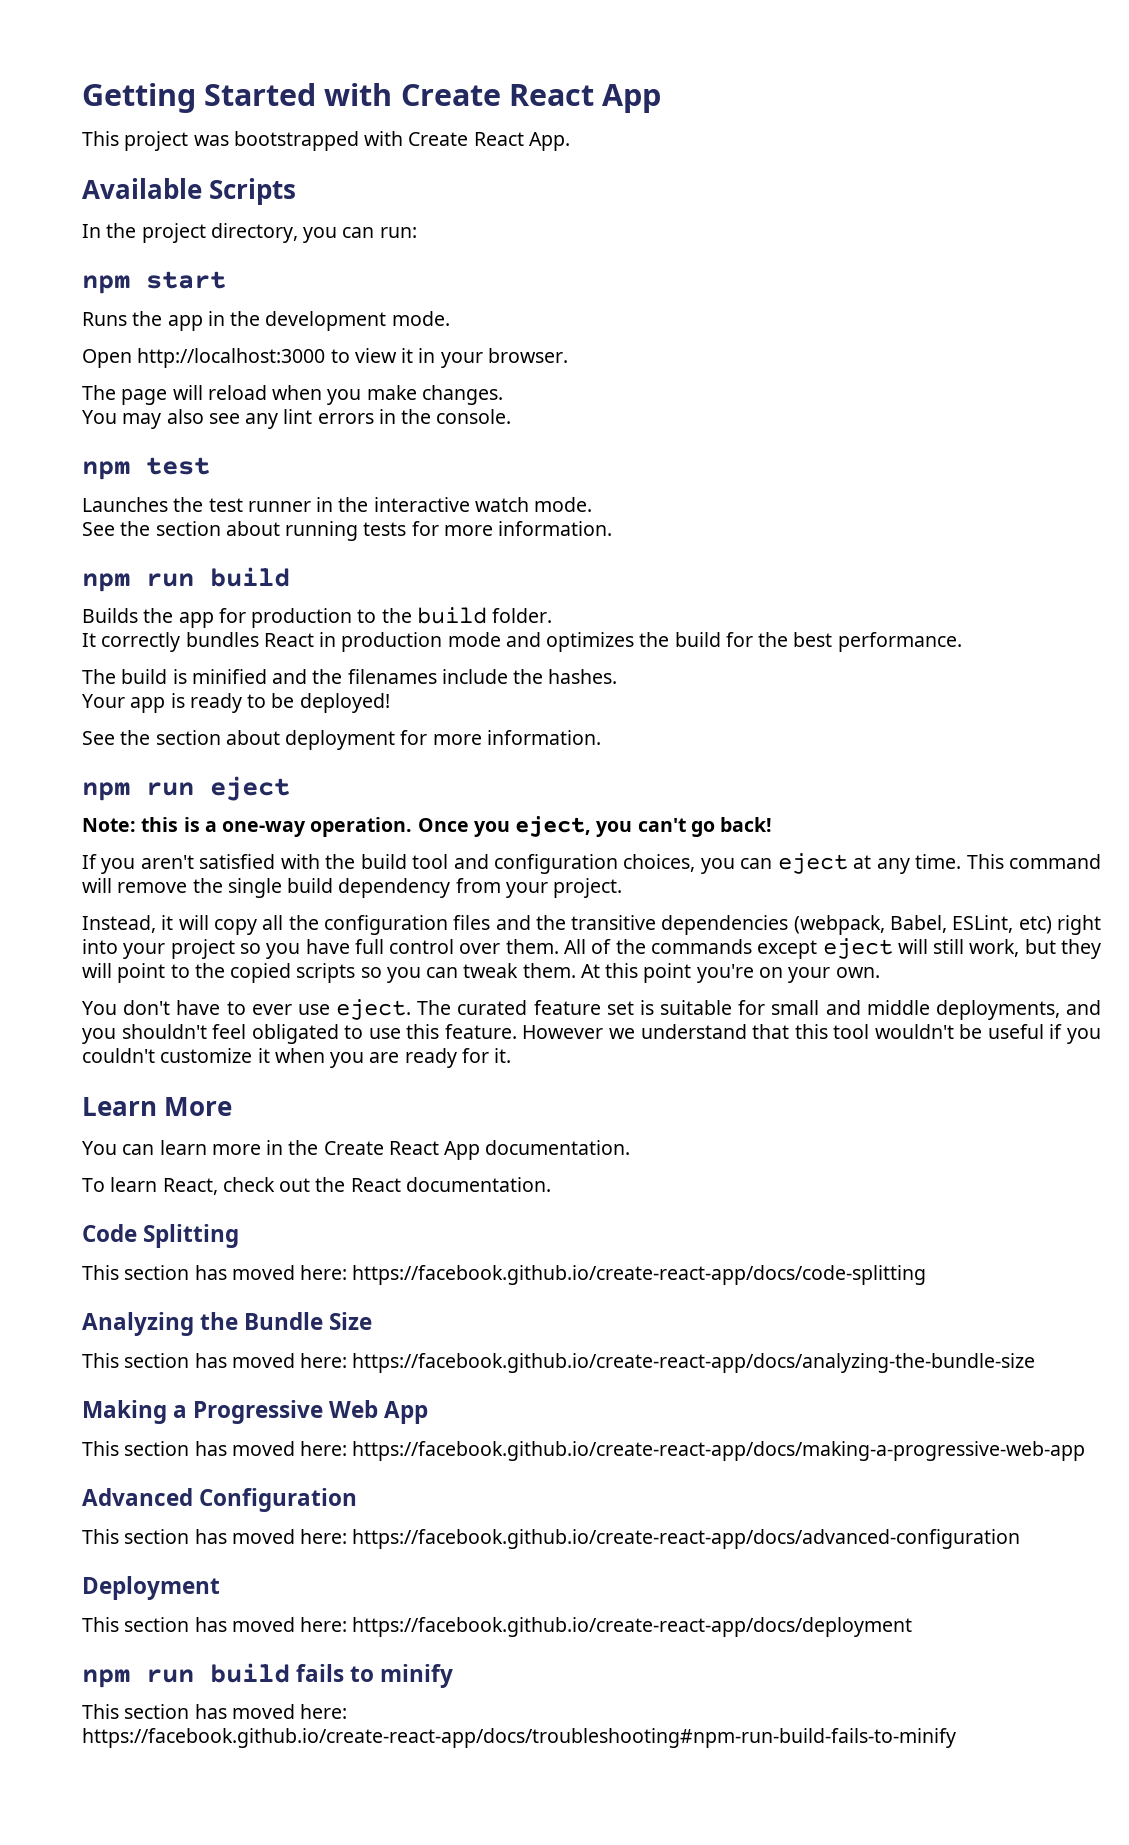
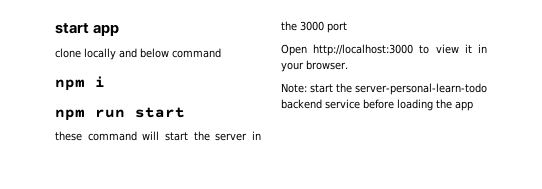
- Getting Started with Create React App
- This project was bootstrapped with Create React App.
- Available Scripts
- In the project directory, you can run:
- npm start
- Runs the app in the development mode.
+ start app
+ clone locally and below command
+ npm i
+ npm run start
+ these command will start the server in the 3000 port
- The page will reload when you make changes.
- You may also see any lint errors in the console.
- npm test
- Launches the test runner in the interactive watch mode.
- See the section about running tests for more information.
- npm run build
- Builds the app for production to the build folder.
- It correctly bundles React in production mode and optimizes the build for the best performance.
- The build is minified and the filenames include the hashes.
- Your app is ready to be deployed!
- See the section about deployment for more information.
- npm run eject
- Note: this is a one-way operation. Once you eject, you can't go back!
- If you aren't satisfied with the build tool and configuration choices, you can eject at any time. This command will remove the single build dependency from your project.
- Instead, it will copy all the configuration files and the transitive dependencies (webpack, Babel, ESLint, etc) right into your project so you have full control over them. All of the commands except eject will still work, but they will point to the copied scripts so you can tweak them. At this point you're on your own.
- You don't have to ever use eject. The curated feature set is suitable for small and middle deployments, and you shouldn't feel obligated to use this feature. However we understand that this tool wouldn't be useful if you couldn't customize it when you are ready for it.
- Learn More
- You can learn more in the Create React App documentation.
- To learn React, check out the React documentation.
- Code Splitting
- This section has moved here: https://facebook.github.io/create-react-app/docs/code-splitting
- Analyzing the Bundle Size
- This section has moved here: https://facebook.github.io/create-react-app/docs/analyzing-the-bundle-size
- Making a Progressive Web App
- This section has moved here: https://facebook.github.io/create-react-app/docs/making-a-progressive-web-app
- Advanced Configuration
- This section has moved here: https://facebook.github.io/create-react-app/docs/advanced-configuration
- Deployment
- This section has moved here: https://facebook.github.io/create-react-app/docs/deployment
- npm run build fails to minify
- This section has moved here: https://facebook.github.io/create-react-app/docs/troubleshooting#npm-run-build-fails-to-minify
+ Note: start the server-personal-learn-todo backend service before loading the app

